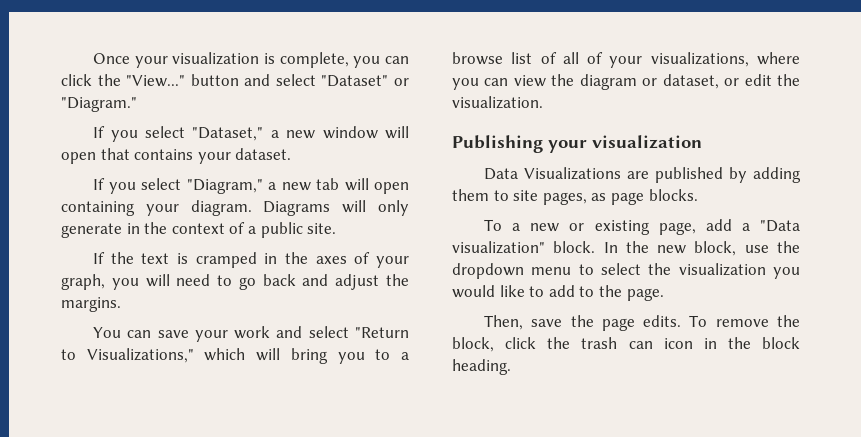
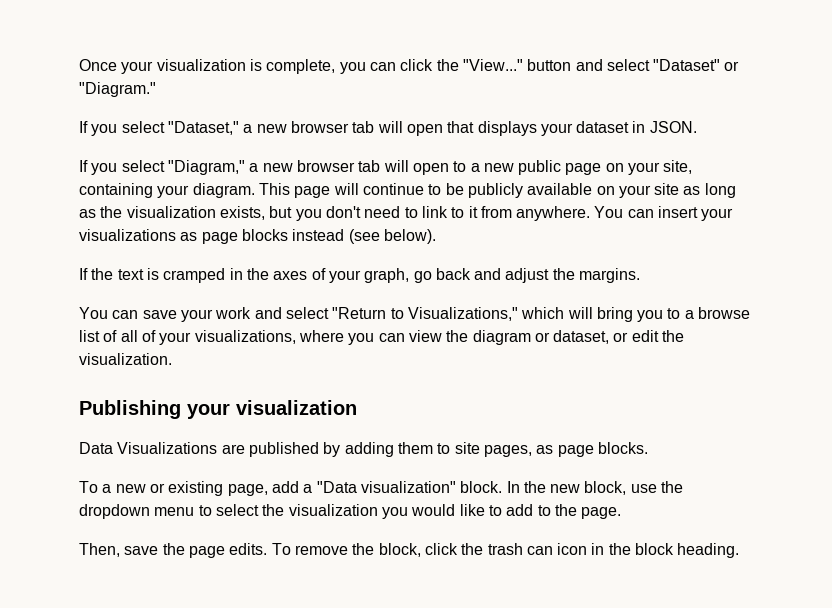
- If you select "Dataset," a new window will open that contains your dataset.
+ If you select "Dataset," a new browser tab will open that displays your dataset in JSON.
- If you select "Diagram," a new tab will open containing your diagram. Diagrams will only generate in the context of a public site.
+ If you select "Diagram," a new browser tab will open to a new public page on your site, containing your diagram. This page will continue to be publicly available on your site as long as the visualization exists, but you don't need to link to it from anywhere. You can insert your visualizations as page blocks instead (see below).
- If the text is cramped in the axes of your graph, you will need to go back and adjust the margins.
+ If the text is cramped in the axes of your graph, go back and adjust the margins.

